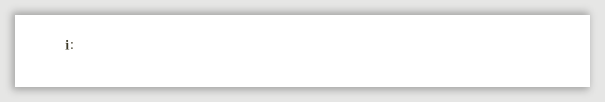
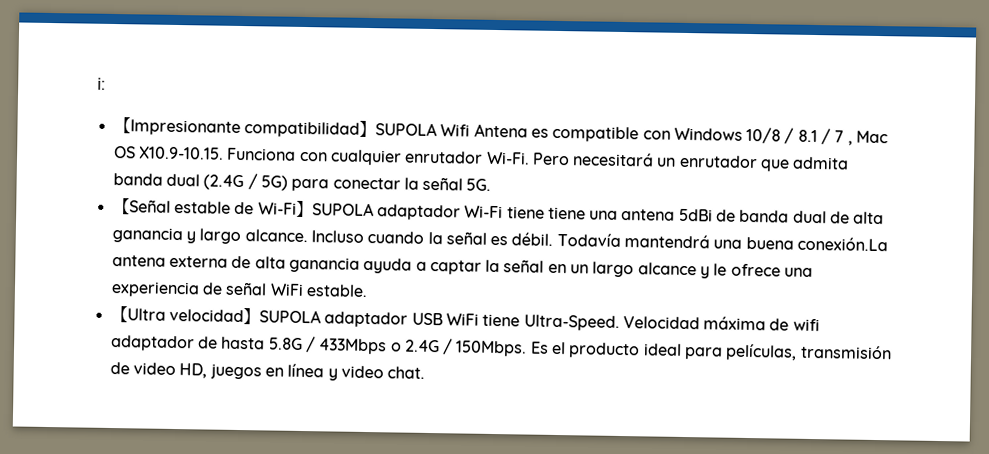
+ 【Impresionante compatibilidad】SUPOLA Wifi Antena es compatible con Windows 10/8 / 8.1 / 7 , Mac OS X10.9-10.15. Funciona con cualquier enrutador Wi-Fi. Pero necesitará un enrutador que admita banda dual (2.4G / 5G) para conectar la señal 5G.
+ 【Señal estable de Wi-Fi】SUPOLA adaptador Wi-Fi tiene tiene una antena 5dBi de banda dual de alta ganancia y largo alcance. Incluso cuando la señal es débil. Todavía mantendrá una buena conexión.La antena externa de alta ganancia ayuda a captar la señal en un largo alcance y le ofrece una experiencia de señal WiFi estable.
+ 【Ultra velocidad】SUPOLA adaptador USB WiFi tiene Ultra-Speed. Velocidad máxima de wifi adaptador de hasta 5.8G / 433Mbps o 2.4G / 150Mbps. Es el producto ideal para películas, transmisión de video HD, juegos en línea y video chat.

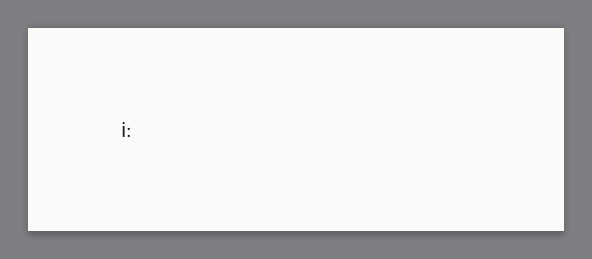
- 【Impresionante compatibilidad】SUPOLA Wifi Antena es compatible con Windows 10/8 / 8.1 / 7 , Mac OS X10.9-10.15. Funciona con cualquier enrutador Wi-Fi. Pero necesitará un enrutador que admita banda dual (2.4G / 5G) para conectar la señal 5G.
- 【Señal estable de Wi-Fi】SUPOLA adaptador Wi-Fi tiene tiene una antena 5dBi de banda dual de alta ganancia y largo alcance. Incluso cuando la señal es débil. Todavía mantendrá una buena conexión.La antena externa de alta ganancia ayuda a captar la señal en un largo alcance y le ofrece una experiencia de señal WiFi estable.
- 【Ultra velocidad】SUPOLA adaptador USB WiFi tiene Ultra-Speed. Velocidad máxima de wifi adaptador de hasta 5.8G / 433Mbps o 2.4G / 150Mbps. Es el producto ideal para películas, transmisión de video HD, juegos en línea y video chat.

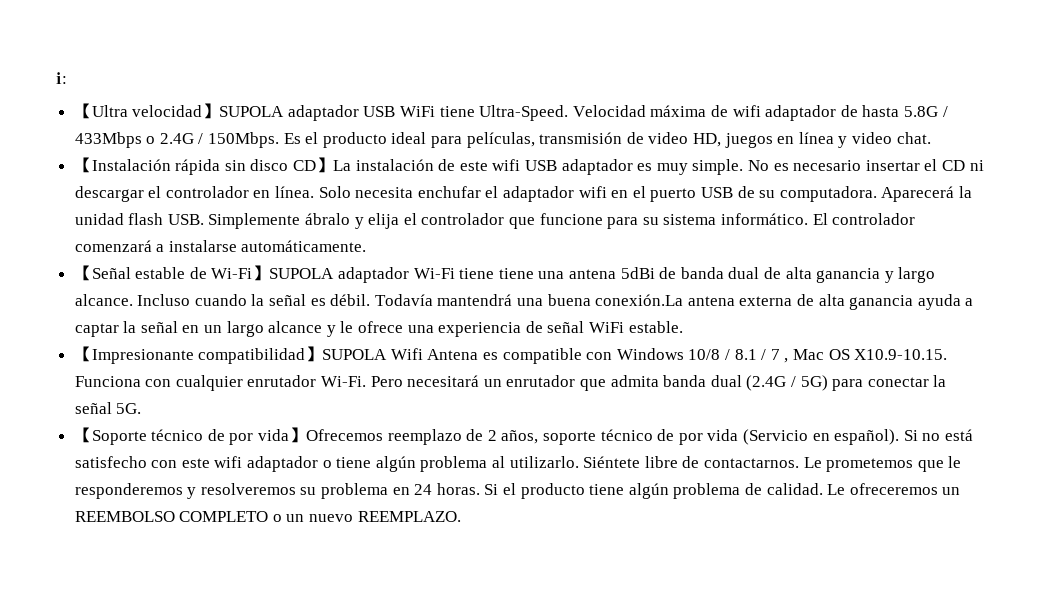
+ 【Ultra velocidad】SUPOLA adaptador USB WiFi tiene Ultra-Speed. Velocidad máxima de wifi adaptador de hasta 5.8G / 433Mbps o 2.4G / 150Mbps. Es el producto ideal para películas, transmisión de video HD, juegos en línea y video chat.
+ 【Instalación rápida sin disco CD】La instalación de este wifi USB adaptador es muy simple. No es necesario insertar el CD ni descargar el controlador en línea. Solo necesita enchufar el adaptador wifi en el puerto USB de su computadora. Aparecerá la unidad flash USB. Simplemente ábralo y elija el controlador que funcione para su sistema informático. El controlador comenzará a instalarse automáticamente.
+ 【Señal estable de Wi-Fi】SUPOLA adaptador Wi-Fi tiene tiene una antena 5dBi de banda dual de alta ganancia y largo alcance. Incluso cuando la señal es débil. Todavía mantendrá una buena conexión.La antena externa de alta ganancia ayuda a captar la señal en un largo alcance y le ofrece una experiencia de señal WiFi estable.
+ 【Impresionante compatibilidad】SUPOLA Wifi Antena es compatible con Windows 10/8 / 8.1 / 7 , Mac OS X10.9-10.15. Funciona con cualquier enrutador Wi-Fi. Pero necesitará un enrutador que admita banda dual (2.4G / 5G) para conectar la señal 5G.
+ 【Soporte técnico de por vida】Ofrecemos reemplazo de 2 años, soporte técnico de por vida (Servicio en español). Si no está satisfecho con este wifi adaptador o tiene algún problema al utilizarlo. Siéntete libre de contactarnos. Le prometemos que le responderemos y resolveremos su problema en 24 horas. Si el producto tiene algún problema de calidad. Le ofreceremos un REEMBOLSO COMPLETO o un nuevo REEMPLAZO.

